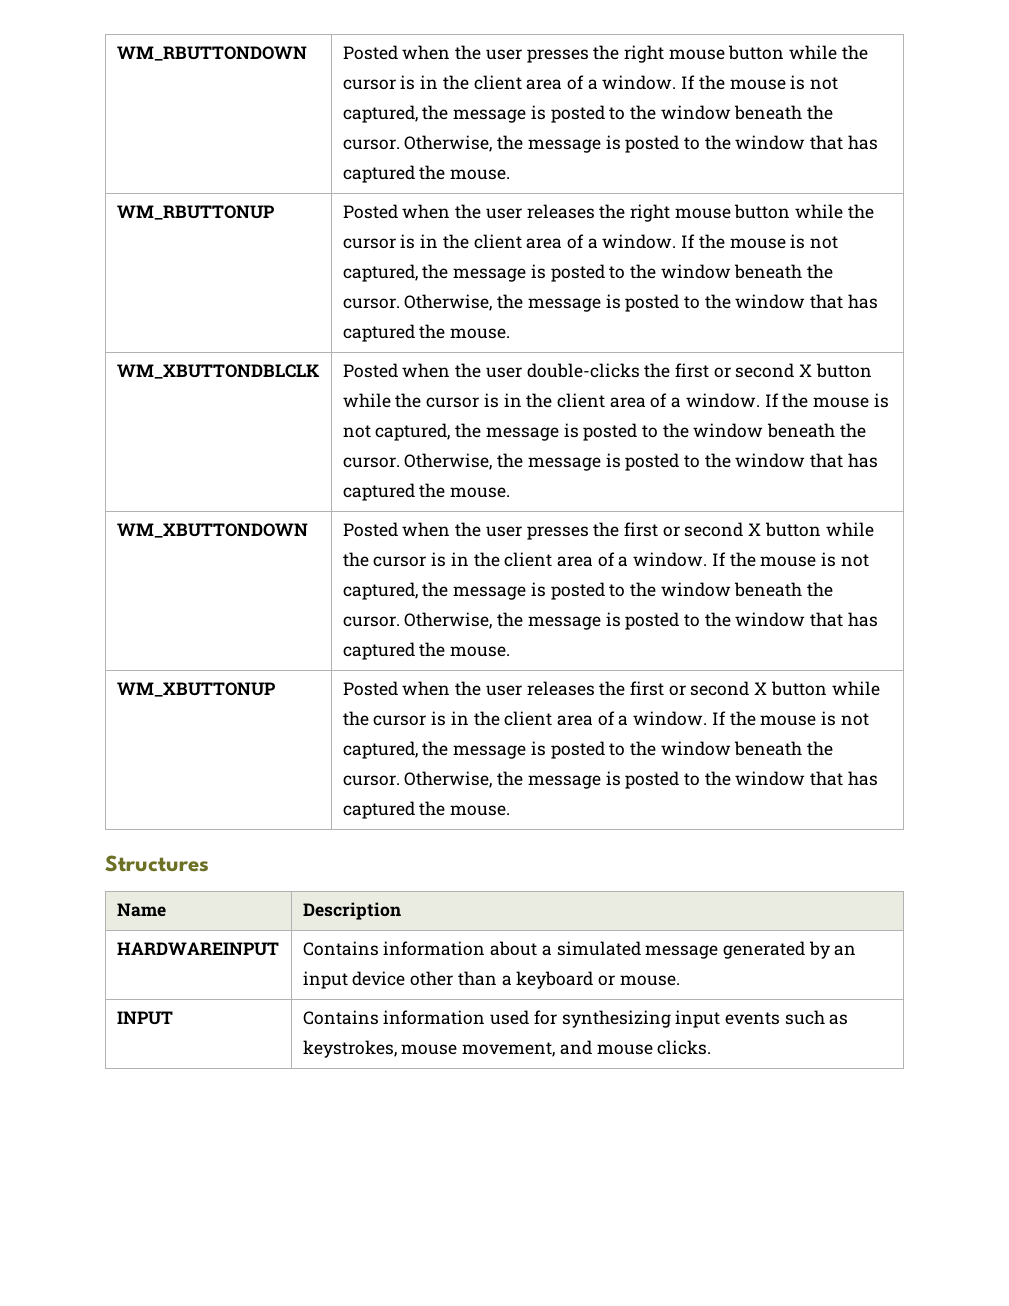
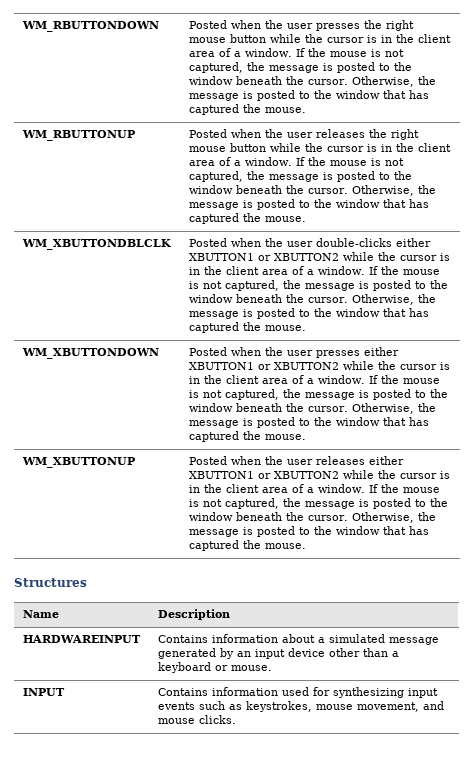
- Posted when the user double-clicks the first or second X button while the cursor is in the client area of a window.
+ Posted when the user double-clicks either XBUTTON1 or XBUTTON2 while the cursor is in the client area of a window.
- Posted when the user presses the first or second X button while the cursor is in the client area of a window.
+ Posted when the user presses either XBUTTON1 or XBUTTON2 while the cursor is in the client area of a window.
- Posted when the user releases the first or second X button while the cursor is in the client area of a window.
+ Posted when the user releases either XBUTTON1 or XBUTTON2 while the cursor is in the client area of a window.

